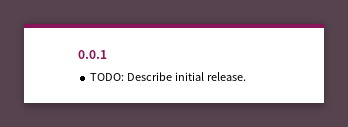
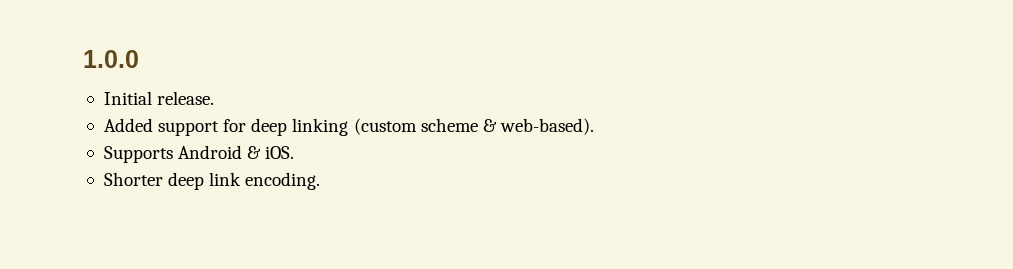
- 0.0.1
- TODO: Describe initial release.
+ 1.0.0
+ Initial release.
+ Added support for deep linking (custom scheme & web-based).
+ Supports Android & iOS.
+ Shorter deep link encoding.

